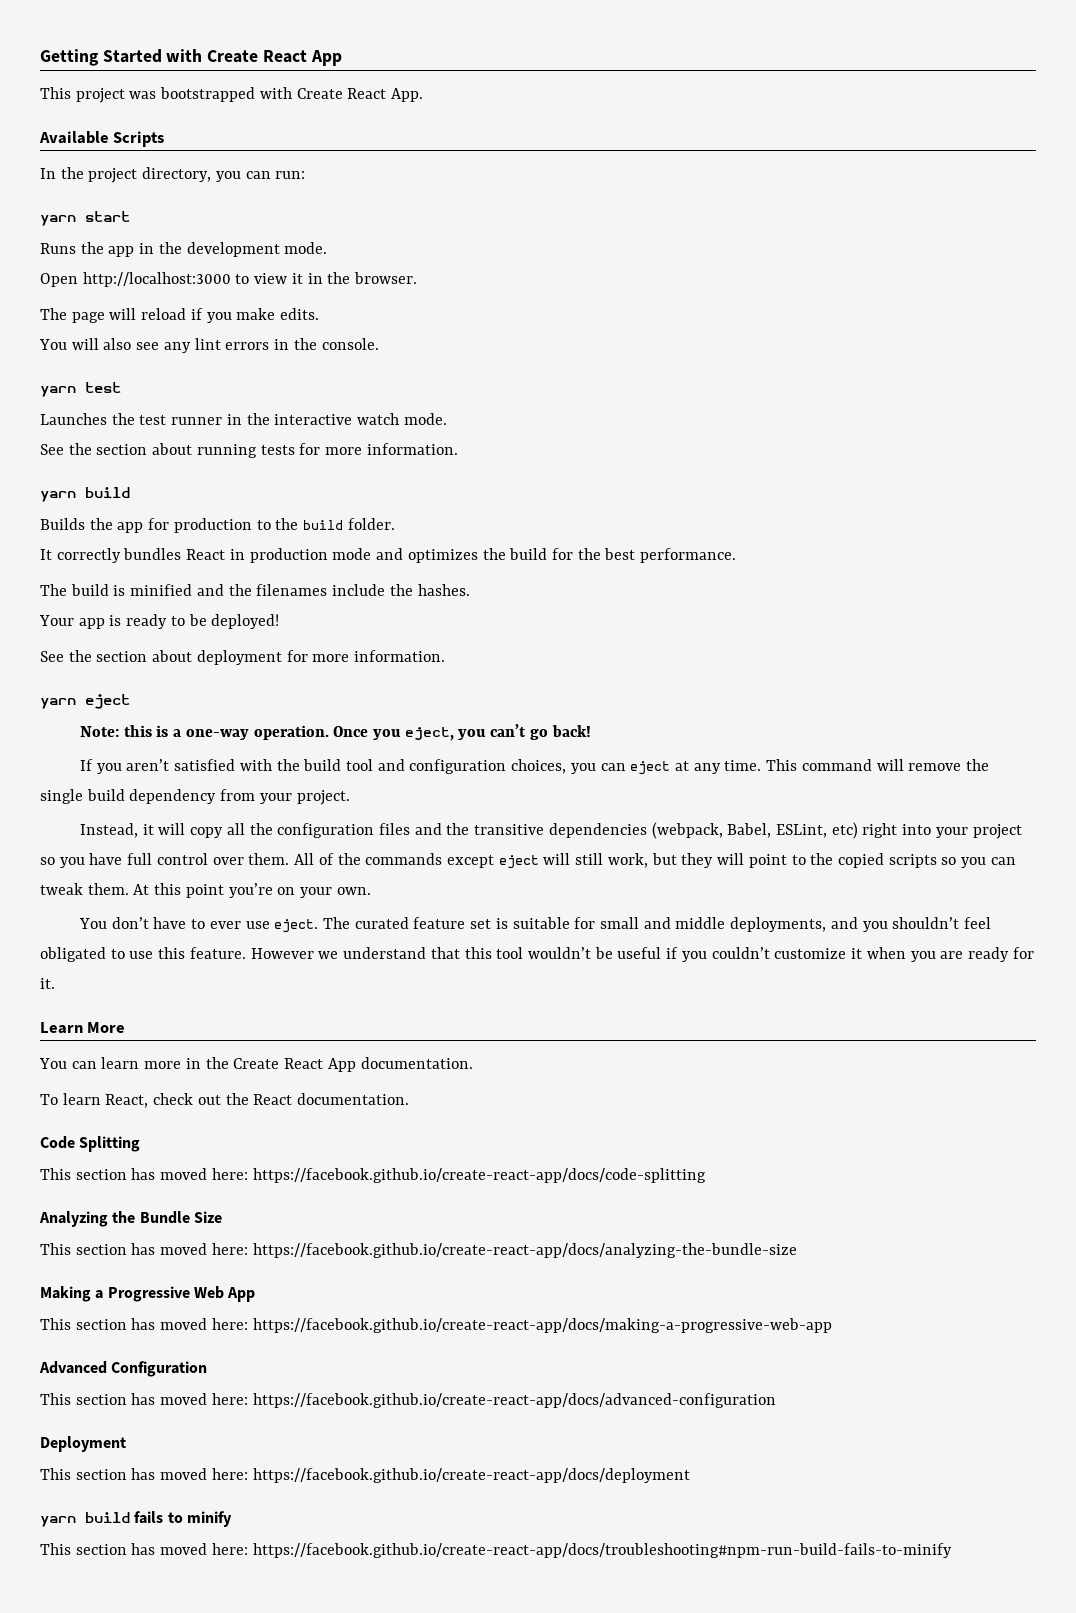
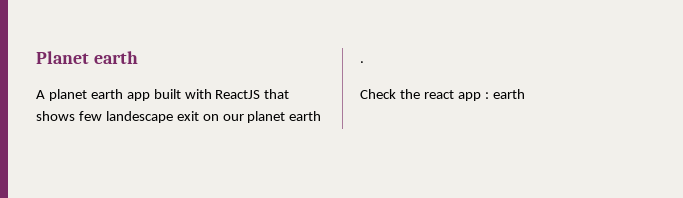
- Getting Started with Create React App
- This project was bootstrapped with Create React App.
- Available Scripts
- In the project directory, you can run:
- yarn start
- Runs the app in the development mode.
- Open http://localhost:3000 to view it in the browser.
- The page will reload if you make edits.
- You will also see any lint errors in the console.
- yarn test
- Launches the test runner in the interactive watch mode.
- See the section about running tests for more information.
- yarn build
- Builds the app for production to the build folder.
- It correctly bundles React in production mode and optimizes the build for the best performance.
- The build is minified and the filenames include the hashes.
- Your app is ready to be deployed!
- See the section about deployment for more information.
- yarn eject
- Note: this is a one-way operation. Once you eject, you can’t go back!
- If you aren’t satisfied with the build tool and configuration choices, you can eject at any time. This command will remove the single build dependency from your project.
- Instead, it will copy all the configuration files and the transitive dependencies (webpack, Babel, ESLint, etc) right into your project so you have full control over them. All of the commands except eject will still work, but they will point to the copied scripts so you can tweak them. At this point you’re on your own.
- You don’t have to ever use eject. The curated feature set is suitable for small and middle deployments, and you shouldn’t feel obligated to use this feature. However we understand that this tool wouldn’t be useful if you couldn’t customize it when you are ready for it.
- Learn More
- You can learn more in the Create React App documentation.
- To learn React, check out the React documentation.
- Code Splitting
- This section has moved here: https://facebook.github.io/create-react-app/docs/code-splitting
- Analyzing the Bundle Size
- This section has moved here: https://facebook.github.io/create-react-app/docs/analyzing-the-bundle-size
- Making a Progressive Web App
- This section has moved here: https://facebook.github.io/create-react-app/docs/making-a-progressive-web-app
- Advanced Configuration
- This section has moved here: https://facebook.github.io/create-react-app/docs/advanced-configuration
- Deployment
- This section has moved here: https://facebook.github.io/create-react-app/docs/deployment
- yarn build fails to minify
- This section has moved here: https://facebook.github.io/create-react-app/docs/troubleshooting#npm-run-build-fails-to-minify
+ Planet earth
+ A planet earth app built with ReactJS that shows few landescape exit on our planet earth .
+ Check the react app : earth

